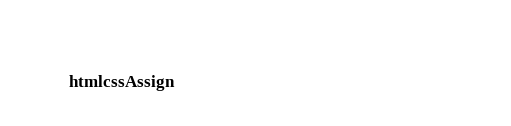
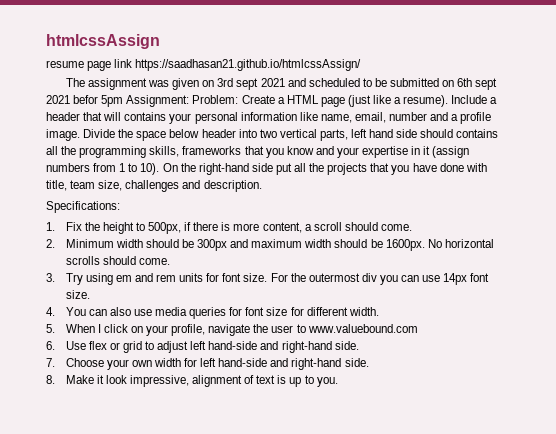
+ resume page link https://saadhasan21.github.io/htmlcssAssign/
+ The assignment was given on 3rd sept 2021 and scheduled to be submitted on 6th sept 2021 befor 5pm Assignment: Problem: Create a HTML page (just like a resume). Include a header that will contains your personal information like name, email, number and a profile image. Divide the space below header into two vertical parts, left hand side should contains all the programming skills, frameworks that you know and your expertise in it (assign numbers from 1 to 10). On the right‐hand side put all the projects that you have done with title, team size, challenges and description.
+ Specifications:
+ 1. Fix the height to 500px, if there is more content, a scroll should come.
+ 2. Minimum width should be 300px and maximum width should be 1600px. No horizontal scrolls should come.
+ 3. Try using em and rem units for font size. For the outermost div you can use 14px font size.
+ 4. You can also use media queries for font size for different width.
+ 5. When I click on your profile, navigate the user to www.valuebound.com
+ 6. Use flex or grid to adjust left hand‐side and right‐hand side.
+ 7. Choose your own width for left hand‐side and right‐hand side.
+ 8. Make it look impressive, alignment of text is up to you.

